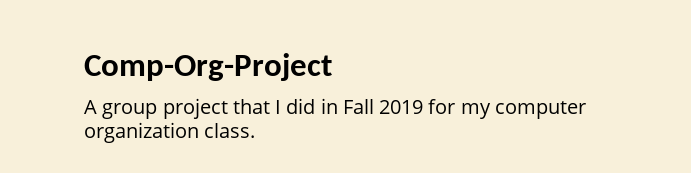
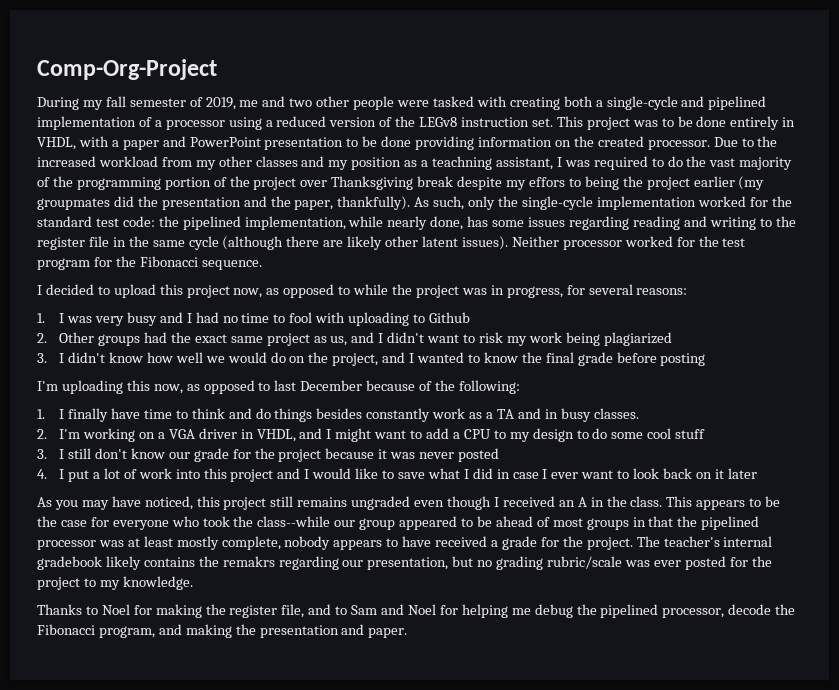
- A group project that I did in Fall 2019 for my computer organization class.
+ During my fall semester of 2019, me and two other people were tasked with creating both a single-cycle and pipelined implementation of a processor using a reduced version of the LEGv8 instruction set. This project was to be done entirely in VHDL, with a paper and PowerPoint presentation to be done providing information on the created processor. Due to the increased workload from my other classes and my position as a teachning assistant, I was required to do the vast majority of the programming portion of the project over Thanksgiving break despite my effors to being the project earlier (my groupmates did the presentation and the paper, thankfully). As such, only the single-cycle implementation worked for the standard test code: the pipelined implementation, while nearly done, has some issues regarding reading and writing to the register file in the same cycle (although there are likely other latent issues). Neither processor worked for the test program for the Fibonacci sequence.
+ I decided to upload this project now, as opposed to while the project was in progress, for several reasons:
+ 1. I was very busy and I had no time to fool with uploading to Github
+ 2. Other groups had the exact same project as us, and I didn't want to risk my work being plagiarized
+ 3. I didn't know how well we would do on the project, and I wanted to know the final grade before posting
+ I'm uploading this now, as opposed to last December because of the following:
+ 1. I finally have time to think and do things besides constantly work as a TA and in busy classes.
+ 2. I'm working on a VGA driver in VHDL, and I might want to add a CPU to my design to do some cool stuff
+ 3. I still don't know our grade for the project because it was never posted
+ 4. I put a lot of work into this project and I would like to save what I did in case I ever want to look back on it later
+ As you may have noticed, this project still remains ungraded even though I received an A in the class. This appears to be the case for everyone who took the class--while our group appeared to be ahead of most groups in that the pipelined processor was at least mostly complete, nobody appears to have received a grade for the project. The teacher's internal gradebook likely contains the remakrs regarding our presentation, but no grading rubric/scale was ever posted for the project to my knowledge.
+ Thanks to Noel for making the register file, and to Sam and Noel for helping me debug the pipelined processor, decode the Fibonacci program, and making the presentation and paper.

